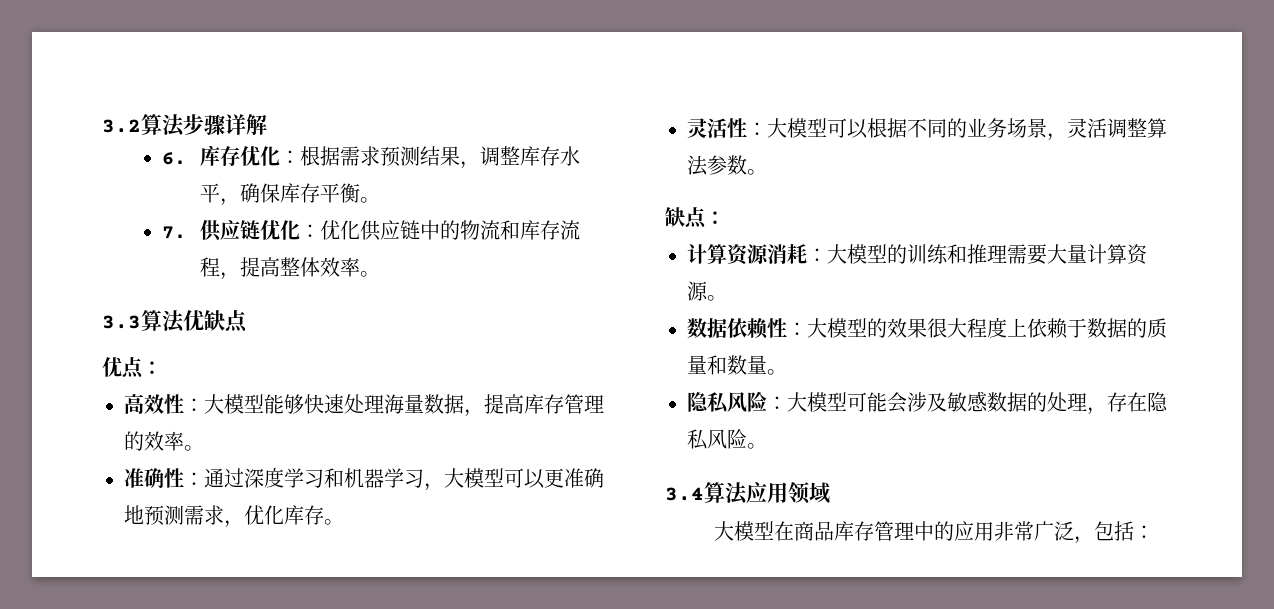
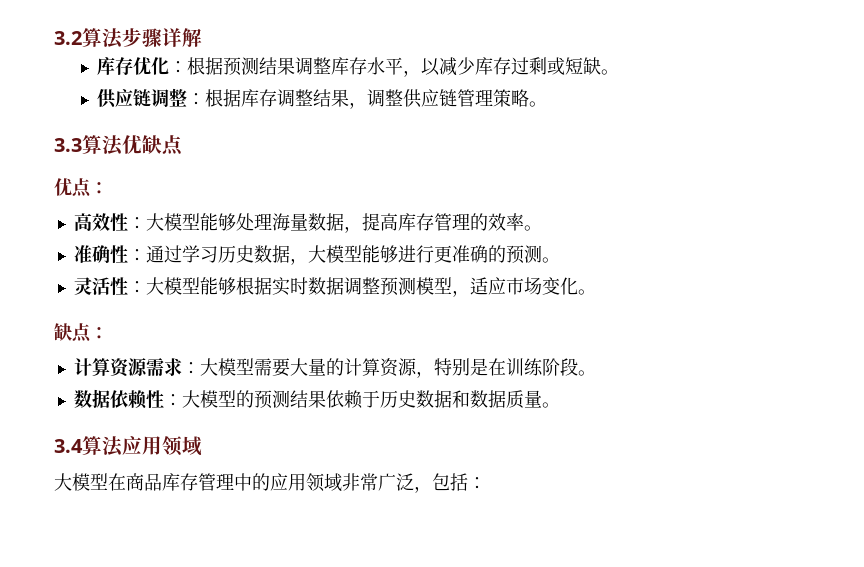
- 6.库存优化：根据需求预测结果，调整库存水平，确保库存平衡。
- 7.供应链优化：优化供应链中的物流和库存流程，提高整体效率。
+ 库存优化：根据预测结果调整库存水平，以减少库存过剩或短缺。
+ 供应链调整：根据库存调整结果，调整供应链管理策略。
- 高效性：大模型能够快速处理海量数据，提高库存管理的效率。
+ 高效性：大模型能够处理海量数据，提高库存管理的效率。
- 准确性：通过深度学习和机器学习，大模型可以更准确地预测需求，优化库存。
- 灵活性：大模型可以根据不同的业务场景，灵活调整算法参数。
+ 准确性：通过学习历史数据，大模型能够进行更准确的预测。
+ 灵活性：大模型能够根据实时数据调整预测模型，适应市场变化。
- 计算资源消耗：大模型的训练和推理需要大量计算资源。
+ 计算资源需求：大模型需要大量的计算资源，特别是在训练阶段。
- 数据依赖性：大模型的效果很大程度上依赖于数据的质量和数量。
- 隐私风险：大模型可能会涉及敏感数据的处理，存在隐私风险。
+ 数据依赖性：大模型的预测结果依赖于历史数据和数据质量。
- 大模型在商品库存管理中的应用非常广泛，包括：
+ 大模型在商品库存管理中的应用领域非常广泛，包括：

